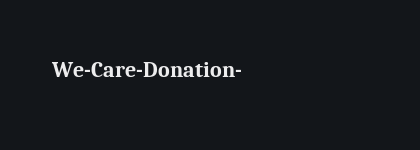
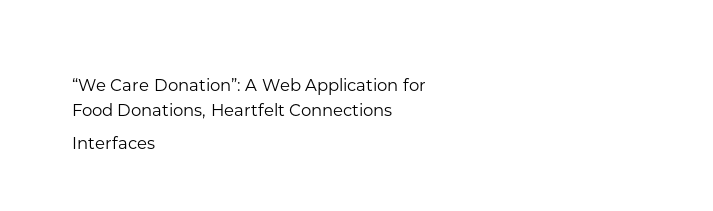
- We-Care-Donation-
+ “We Care Donation”: A Web Application for
+ Food Donations, Heartfelt Connections
+ Interfaces

